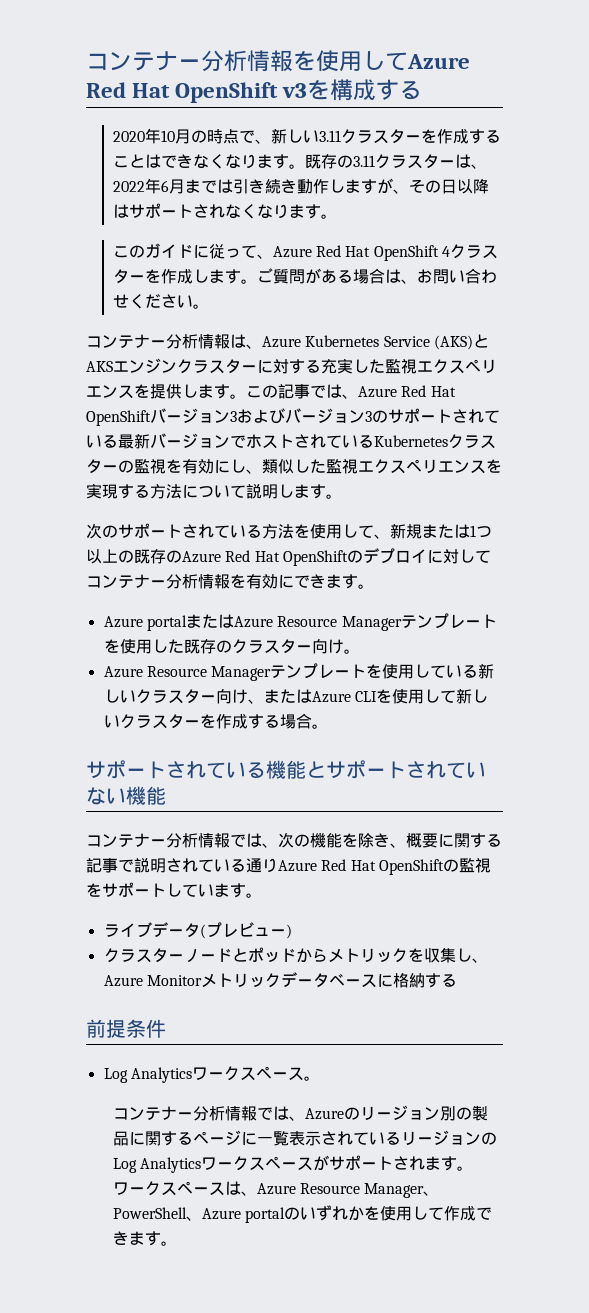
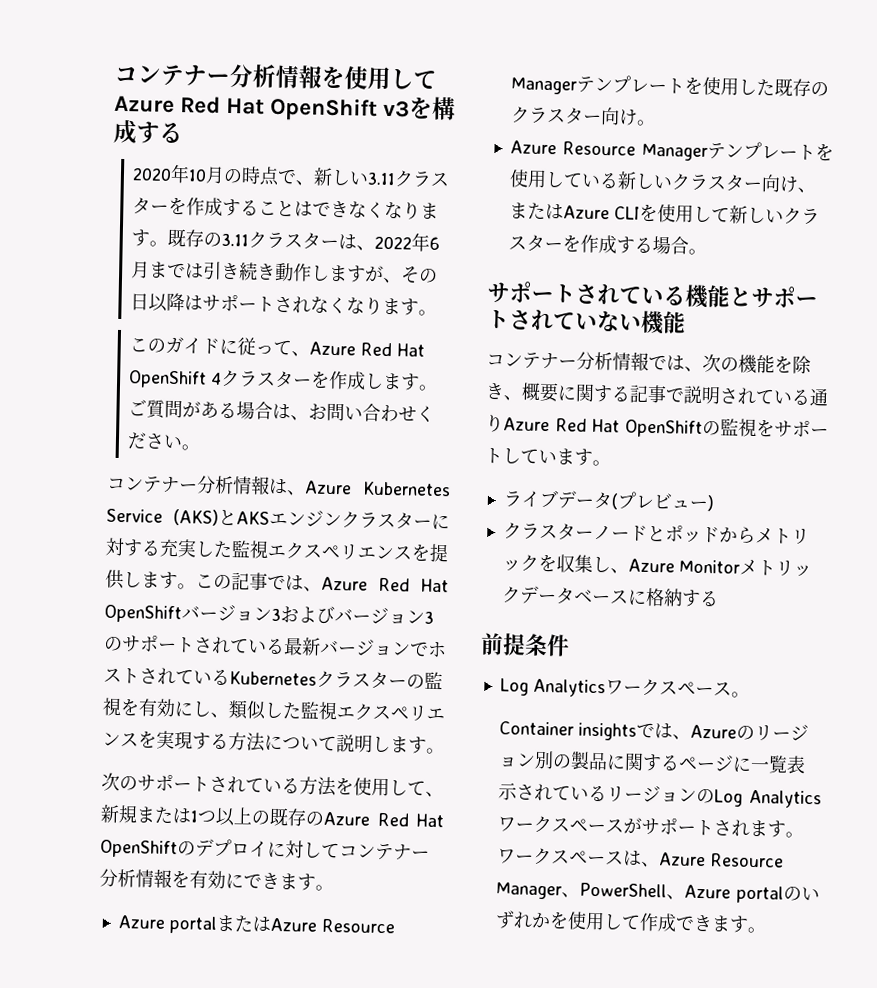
- コンテナー分析情報では、Azureのリージョン別の製品に関するページに一覧表示されているリージョンのLog Analyticsワークスペースがサポートされます。
+ Container insightsでは、Azureのリージョン別の製品に関するページに一覧表示されているリージョンのLog Analyticsワークスペースがサポートされます。

